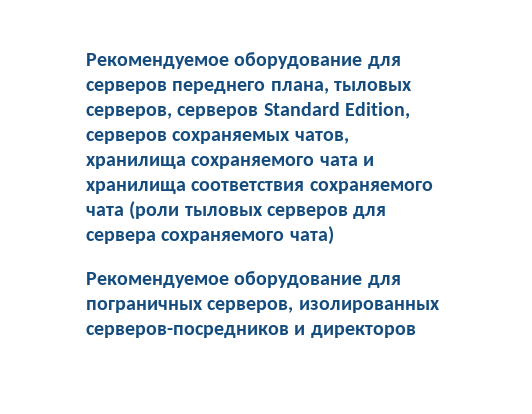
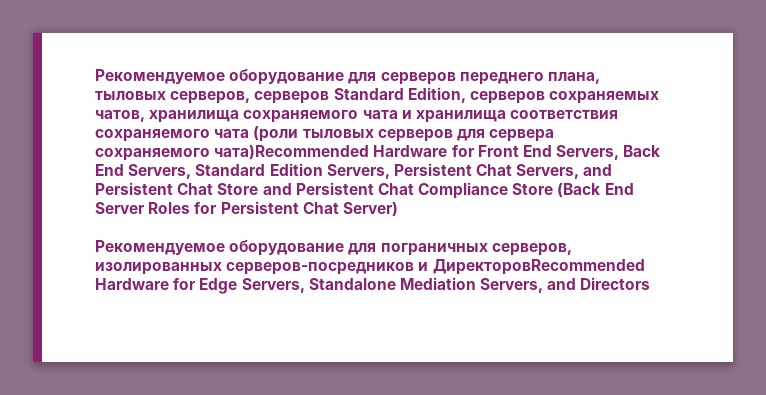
- Рекомендуемое оборудование для серверов переднего плана, тыловых серверов, серверов Standard Edition, серверов сохраняемых чатов, хранилища сохраняемого чата и хранилища соответствия сохраняемого чата (роли тыловых серверов для сервера сохраняемого чата)
+ Рекомендуемое оборудование для серверов переднего плана, тыловых серверов, серверов Standard Edition, серверов сохраняемых чатов, хранилища сохраняемого чата и хранилища соответствия сохраняемого чата (роли тыловых серверов для сервера сохраняемого чата)Recommended Hardware for Front End Servers, Back End Servers, Standard Edition Servers, Persistent Chat Servers, and Persistent Chat Store and Persistent Chat Compliance Store (Back End Server Roles for Persistent Chat Server)
- Рекомендуемое оборудование для пограничных серверов, изолированных серверов-посредников и директоров
+ Рекомендуемое оборудование для пограничных серверов, изолированных серверов-посредников и ДиректоровRecommended Hardware for Edge Servers, Standalone Mediation Servers, and Directors

